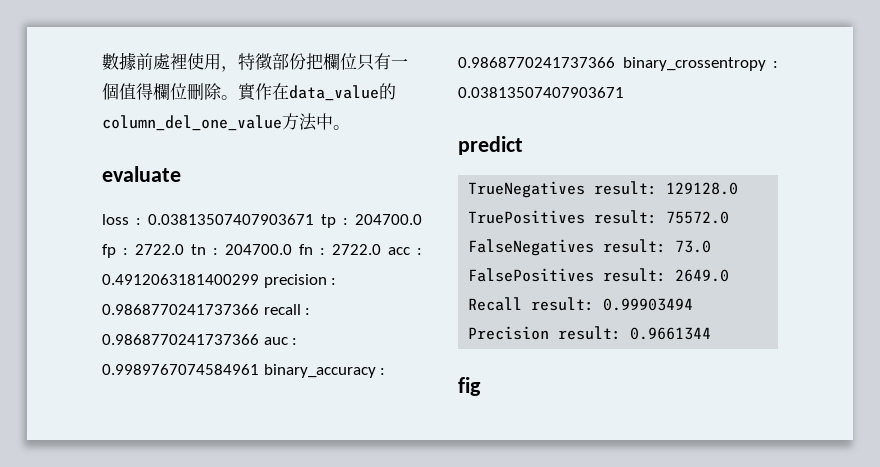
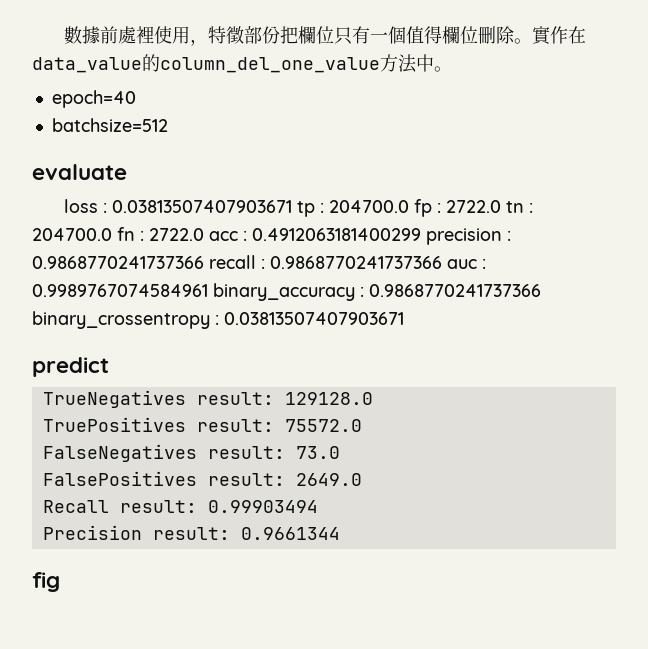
+ epoch=40
+ batchsize=512

